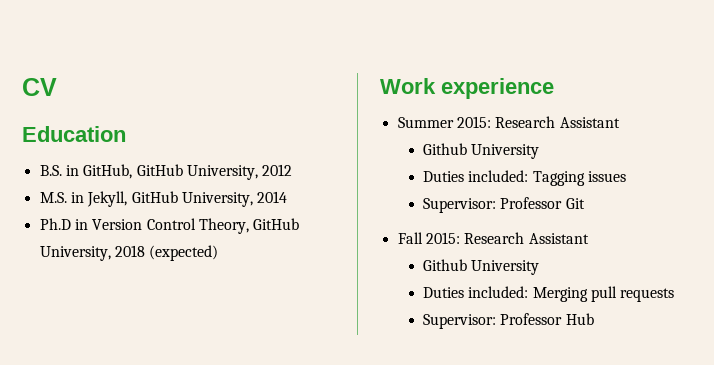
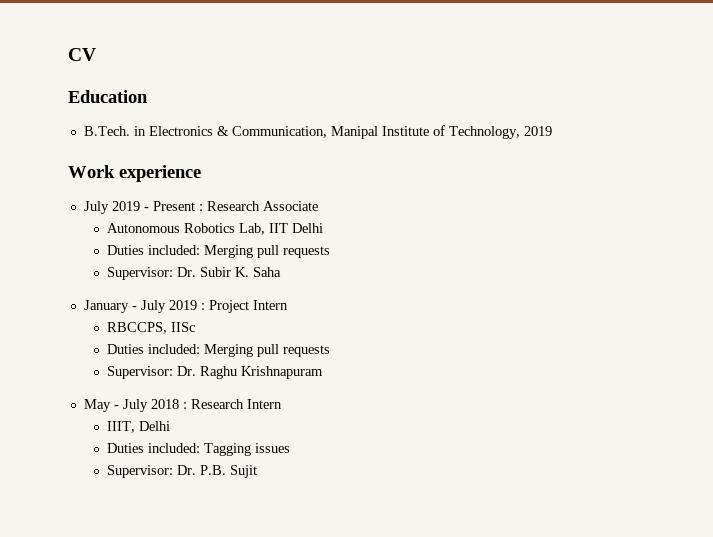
- B.S. in GitHub, GitHub University, 2012
- M.S. in Jekyll, GitHub University, 2014
- Ph.D in Version Control Theory, GitHub University, 2018 (expected)
+ B.Tech. in Electronics & Communication, Manipal Institute of Technology, 2019
  Work experience
- Summer 2015: Research Assistant
- Github University
+ July 2019 - Present : Research Associate
+ Autonomous Robotics Lab, IIT Delhi
+ Duties included: Merging pull requests
+ Supervisor: Dr. Subir K. Saha
+ January - July 2019 : Project Intern
+ RBCCPS, IISc
+ Duties included: Merging pull requests
+ Supervisor: Dr. Raghu Krishnapuram
+ May - July 2018 : Research Intern
+ IIIT, Delhi
  Duties included: Tagging issues
- Supervisor: Professor Git
- Fall 2015: Research Assistant
- Github University
- Duties included: Merging pull requests
- Supervisor: Professor Hub
+ Supervisor: Dr. P.B. Sujit

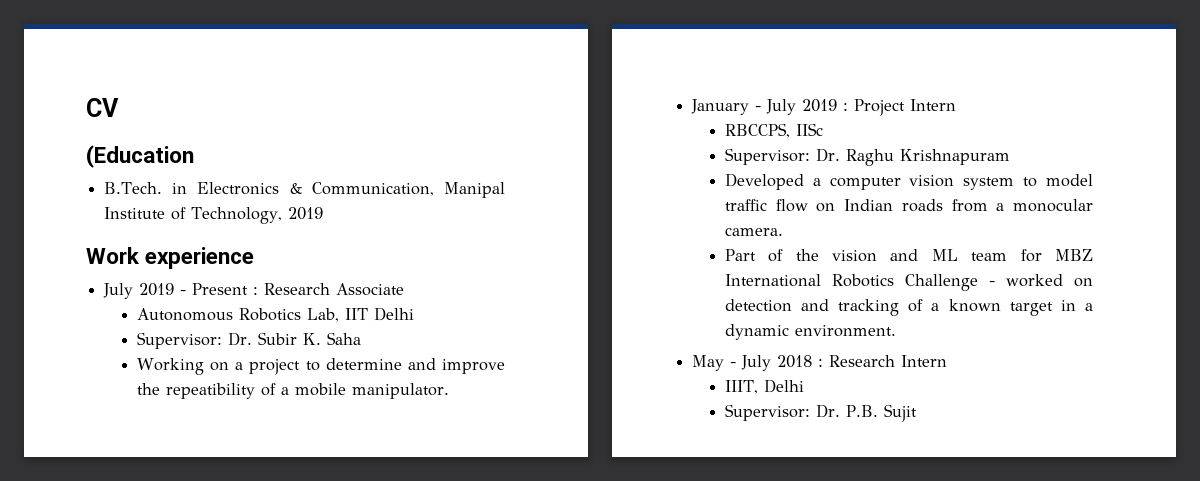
- Education
+ (Education
  Autonomous Robotics Lab, IIT Delhi
- Duties included: Merging pull requests
+ Working on a project to determine and improve the repeatibility of a mobile manipulator.
  RBCCPS, IISc
- Duties included: Merging pull requests
+ Developed a computer vision system to model traffic flow on Indian roads from a monocular camera.
+ Part of the vision and ML team for MBZ International Robotics Challenge - worked on detection and tracking of a known target in a dynamic environment.
- Duties included: Tagging issues

